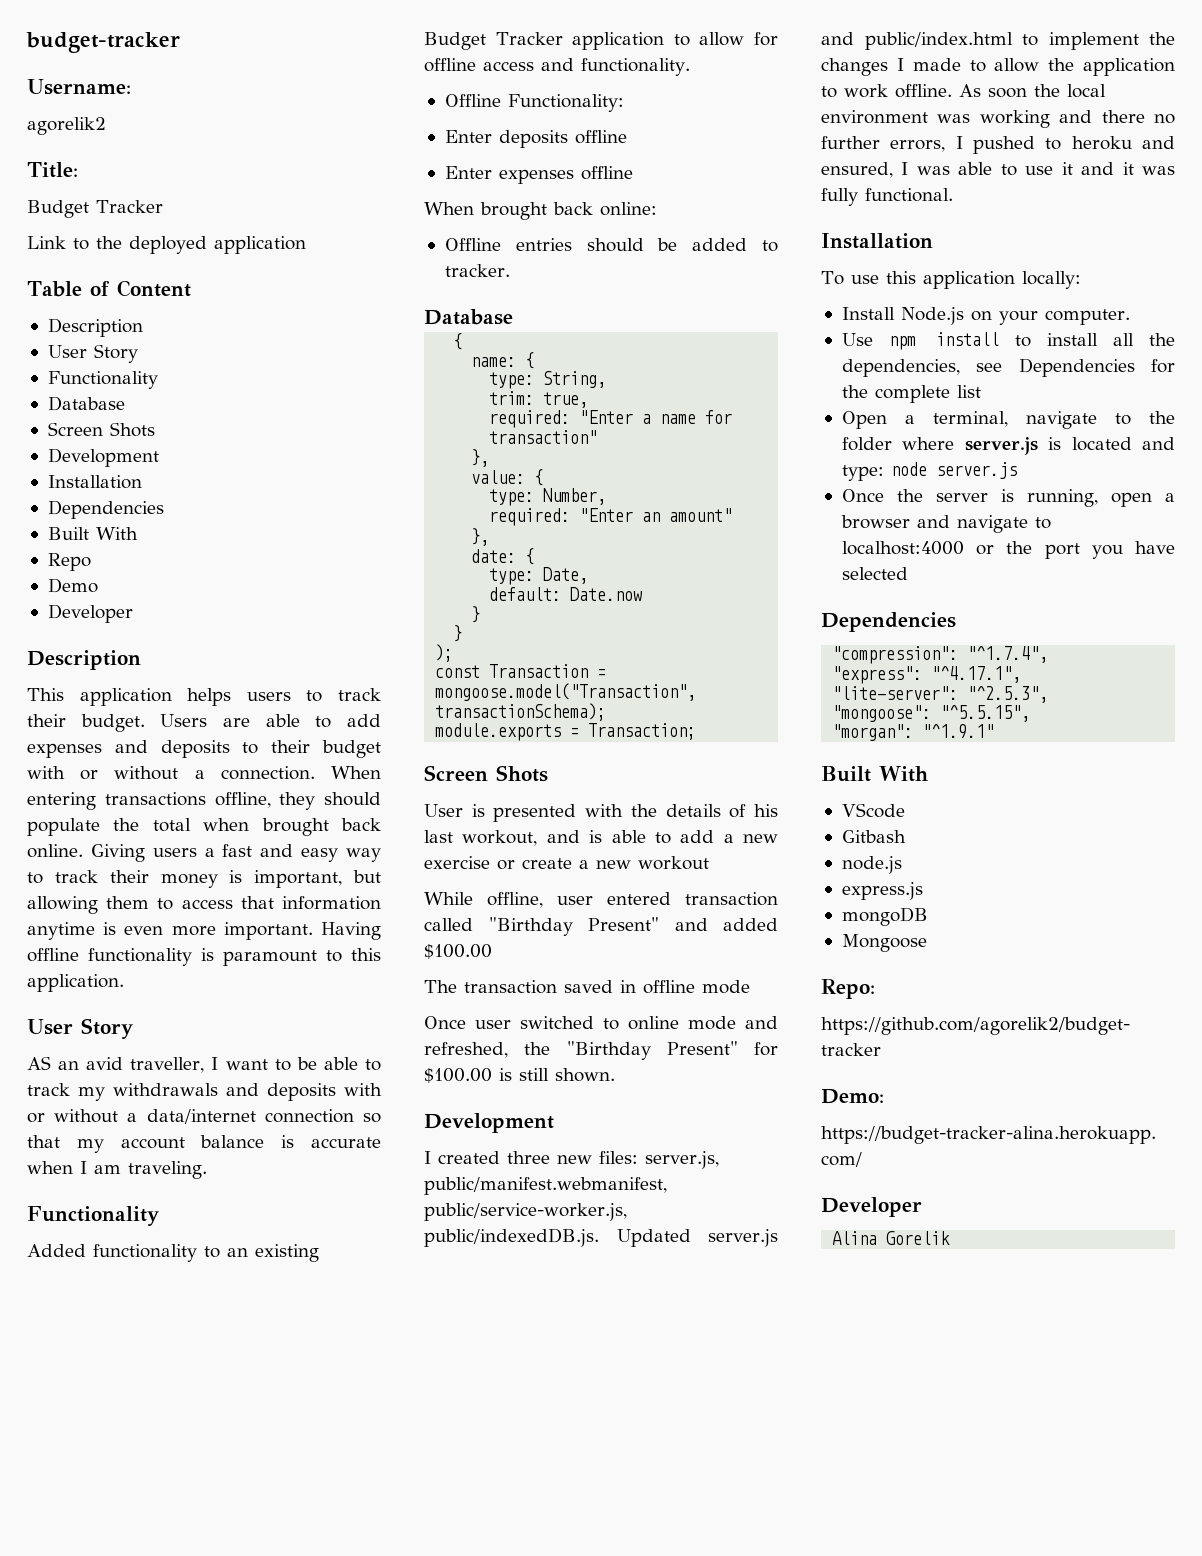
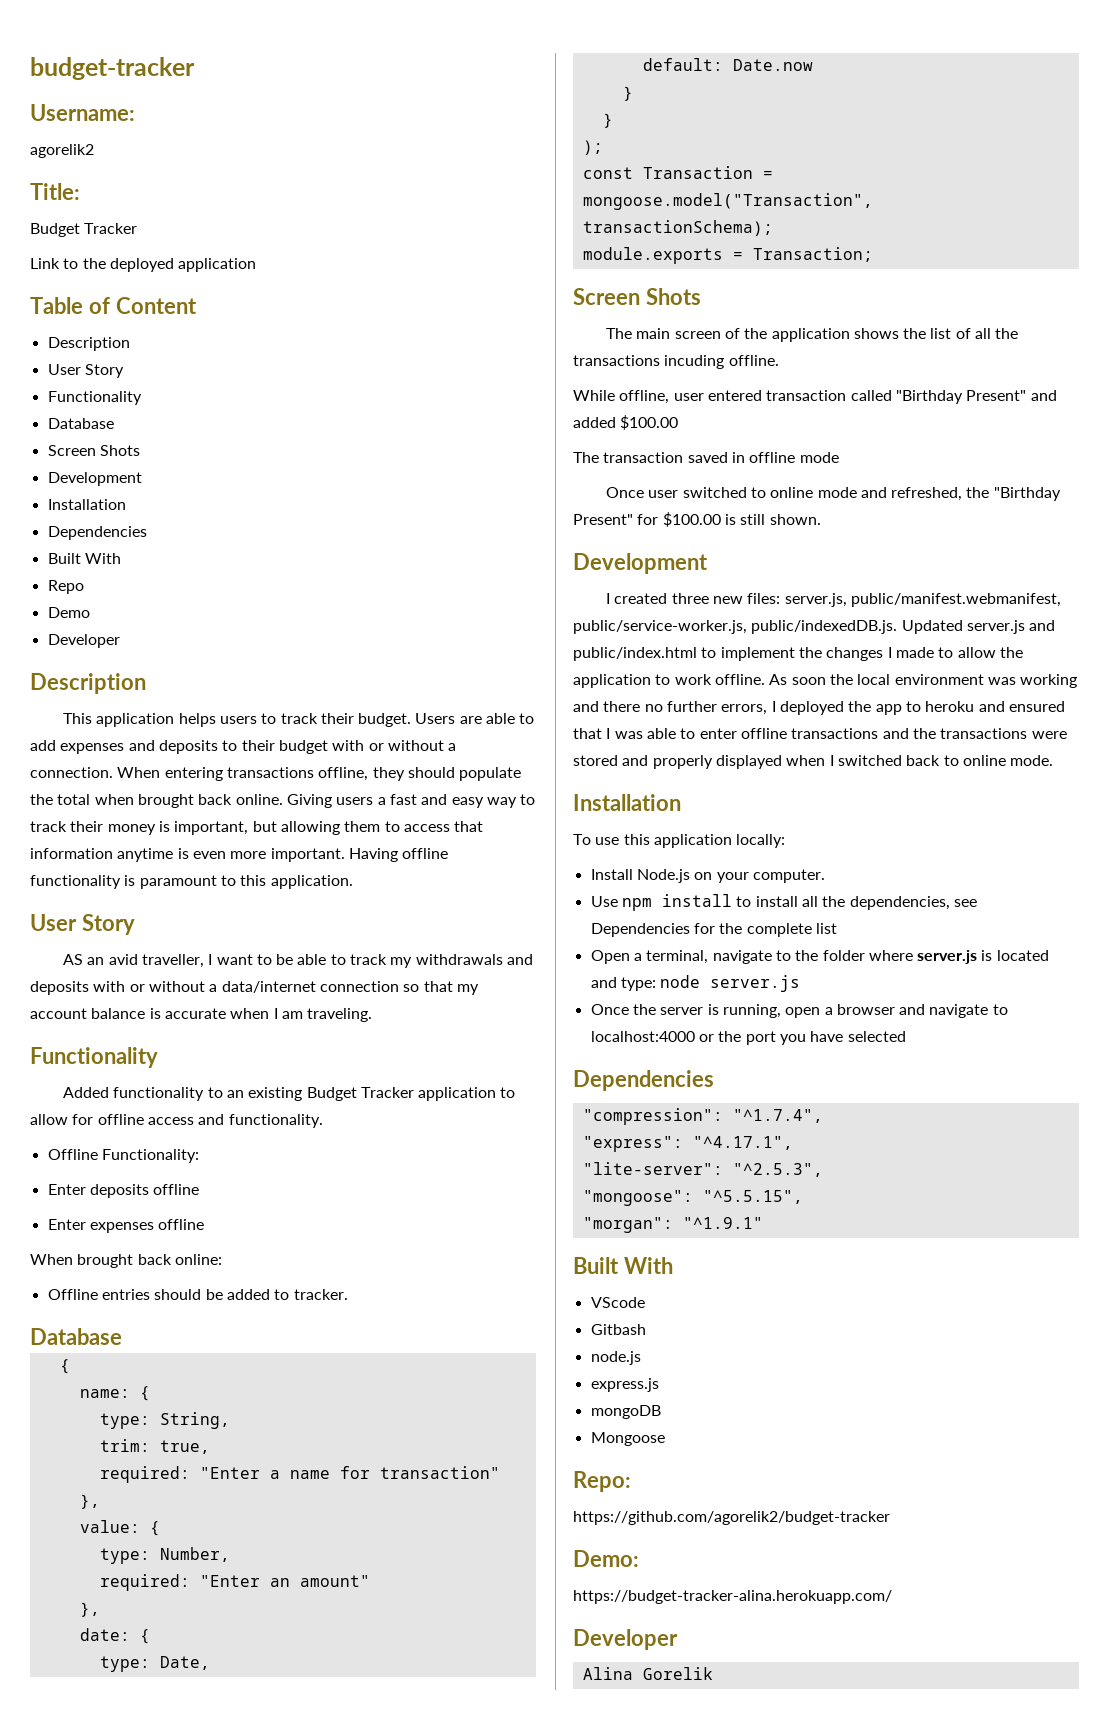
- User is presented with the details of his last workout, and is able to add a new exercise or create a new workout
+ The main screen of the application shows the list of all the transactions incuding offline.
- As soon the local environment was working and there no further errors, I pushed to heroku and ensured, I was able to use it and it was fully functional.
+ As soon the local environment was working and there no further errors, I deployed the app to heroku and ensured that I was able to enter offline transactions and the transactions were stored and properly displayed when I switched back to online mode.

